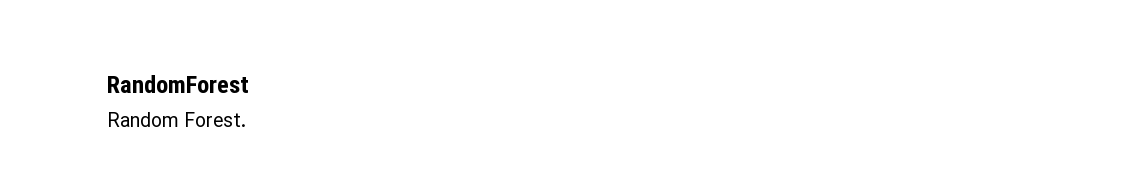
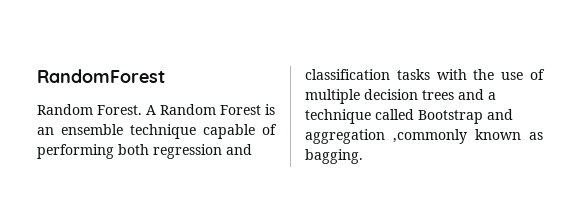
+ A Random Forest is an ensemble technique capable of performing both regression and classification tasks with the use of multiple decision trees and a technique called Bootstrap and aggregation ,commonly known as bagging.

